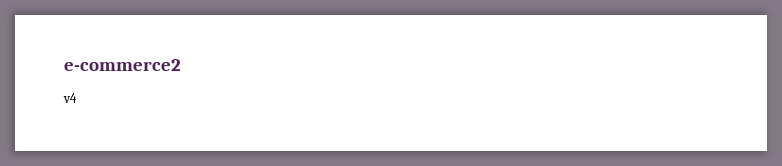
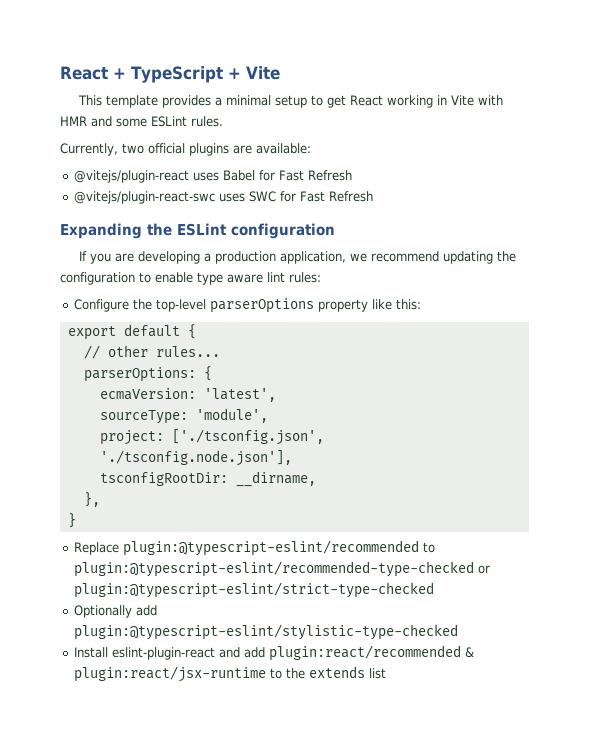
- e-commerce2
- v4
+ React + TypeScript + Vite
+ This template provides a minimal setup to get React working in Vite with HMR and some ESLint rules.
+ Currently, two official plugins are available:
+ @vitejs/plugin-react uses Babel for Fast Refresh
+ @vitejs/plugin-react-swc uses SWC for Fast Refresh
+ Expanding the ESLint configuration
+ If you are developing a production application, we recommend updating the configuration to enable type aware lint rules:
+ Configure the top-level parserOptions property like this:
+ export default {
+ // other rules...
+ parserOptions: {
+ ecmaVersion: 'latest',
+ sourceType: 'module',
+ project: ['./tsconfig.json', './tsconfig.node.json'],
+ tsconfigRootDir: __dirname,
+ },
+ }
+ Replace plugin:@typescript-eslint/recommended to plugin:@typescript-eslint/recommended-type-checked or plugin:@typescript-eslint/strict-type-checked
+ Optionally add plugin:@typescript-eslint/stylistic-type-checked
+ Install eslint-plugin-react and add plugin:react/recommended & plugin:react/jsx-runtime to the extends list

